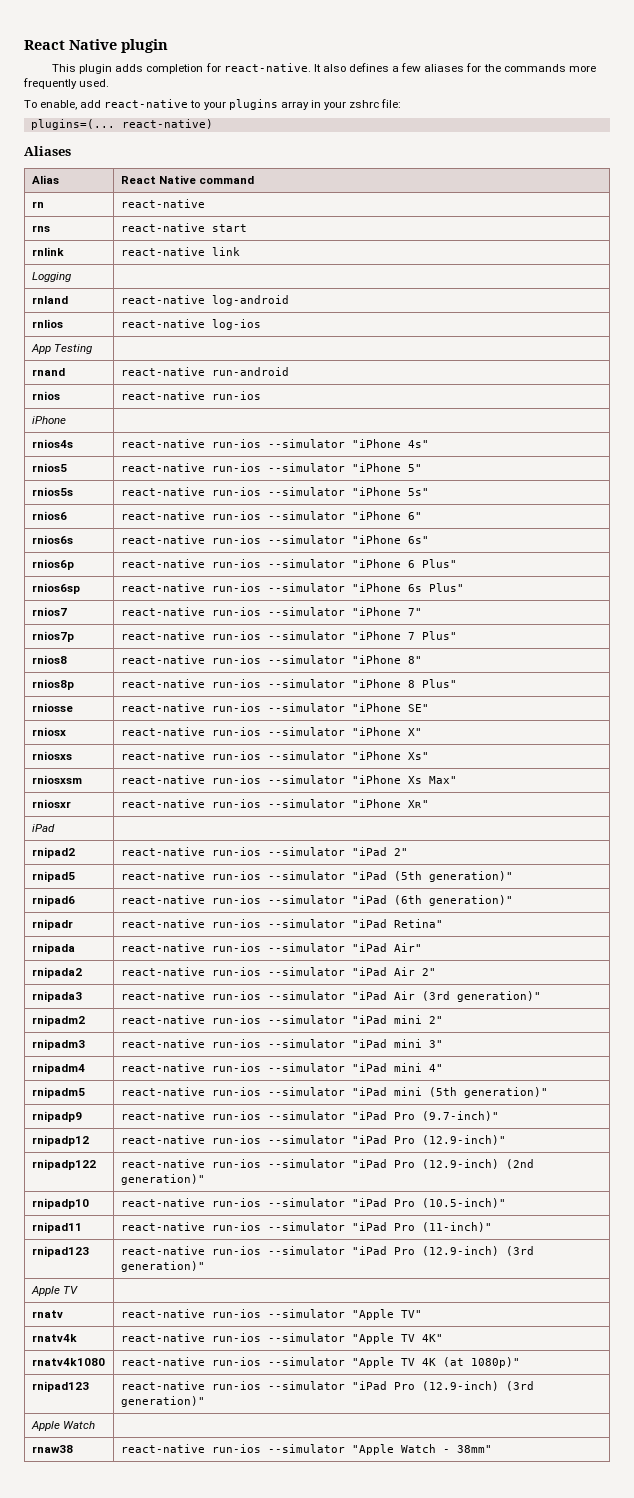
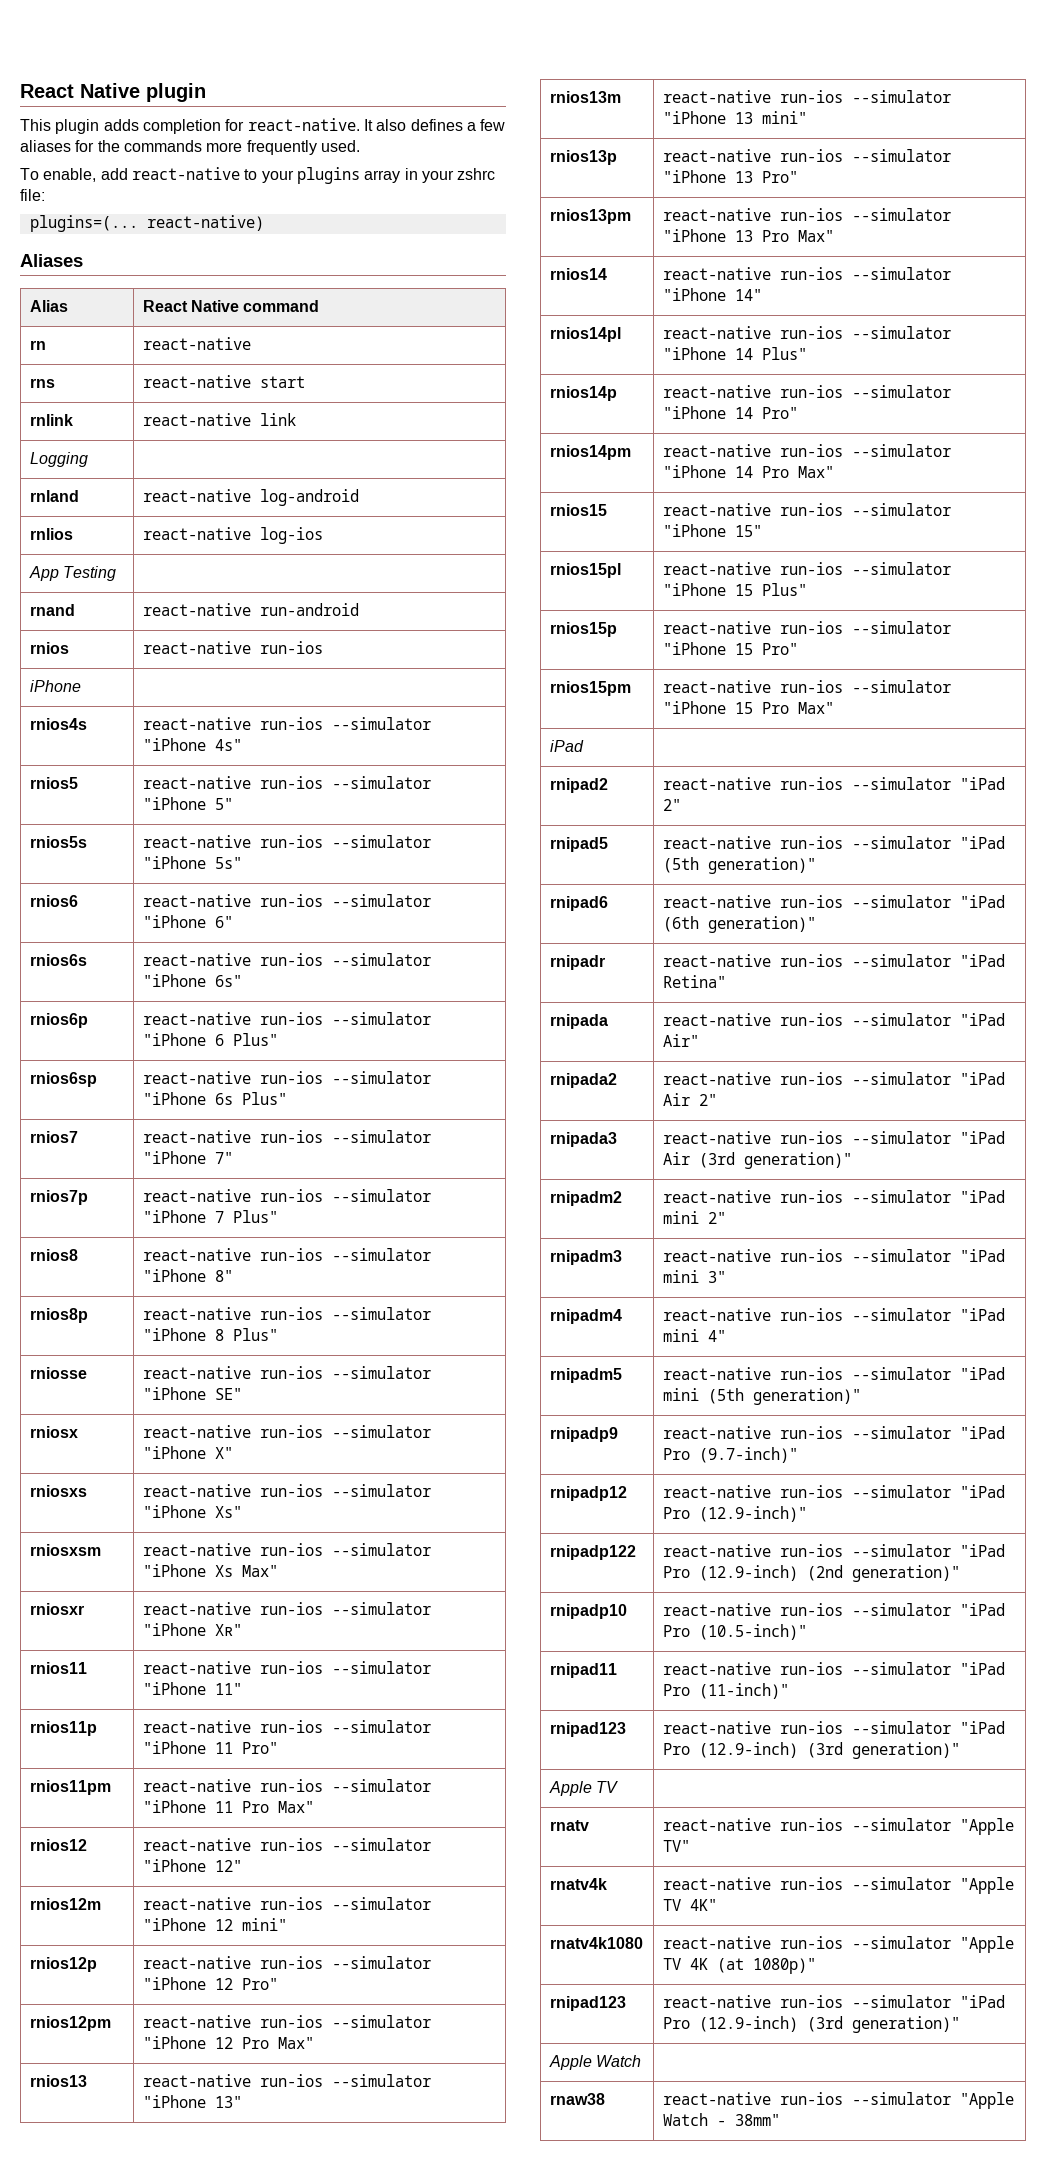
+ rnios11 | react-native run-ios --simulator "iPhone 11"
+ rnios11p | react-native run-ios --simulator "iPhone 11 Pro"
+ rnios11pm | react-native run-ios --simulator "iPhone 11 Pro Max"
+ rnios12 | react-native run-ios --simulator "iPhone 12"
+ rnios12m | react-native run-ios --simulator "iPhone 12 mini"
+ rnios12p | react-native run-ios --simulator "iPhone 12 Pro"
+ rnios12pm | react-native run-ios --simulator "iPhone 12 Pro Max"
+ rnios13 | react-native run-ios --simulator "iPhone 13"
+ rnios13m | react-native run-ios --simulator "iPhone 13 mini"
+ rnios13p | react-native run-ios --simulator "iPhone 13 Pro"
+ rnios13pm | react-native run-ios --simulator "iPhone 13 Pro Max"
+ rnios14 | react-native run-ios --simulator "iPhone 14"
+ rnios14pl | react-native run-ios --simulator "iPhone 14 Plus"
+ rnios14p | react-native run-ios --simulator "iPhone 14 Pro"
+ rnios14pm | react-native run-ios --simulator "iPhone 14 Pro Max"
+ rnios15 | react-native run-ios --simulator "iPhone 15"
+ rnios15pl | react-native run-ios --simulator "iPhone 15 Plus"
+ rnios15p | react-native run-ios --simulator "iPhone 15 Pro"
+ rnios15pm | react-native run-ios --simulator "iPhone 15 Pro Max"

